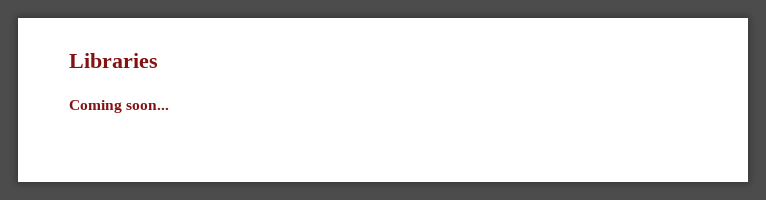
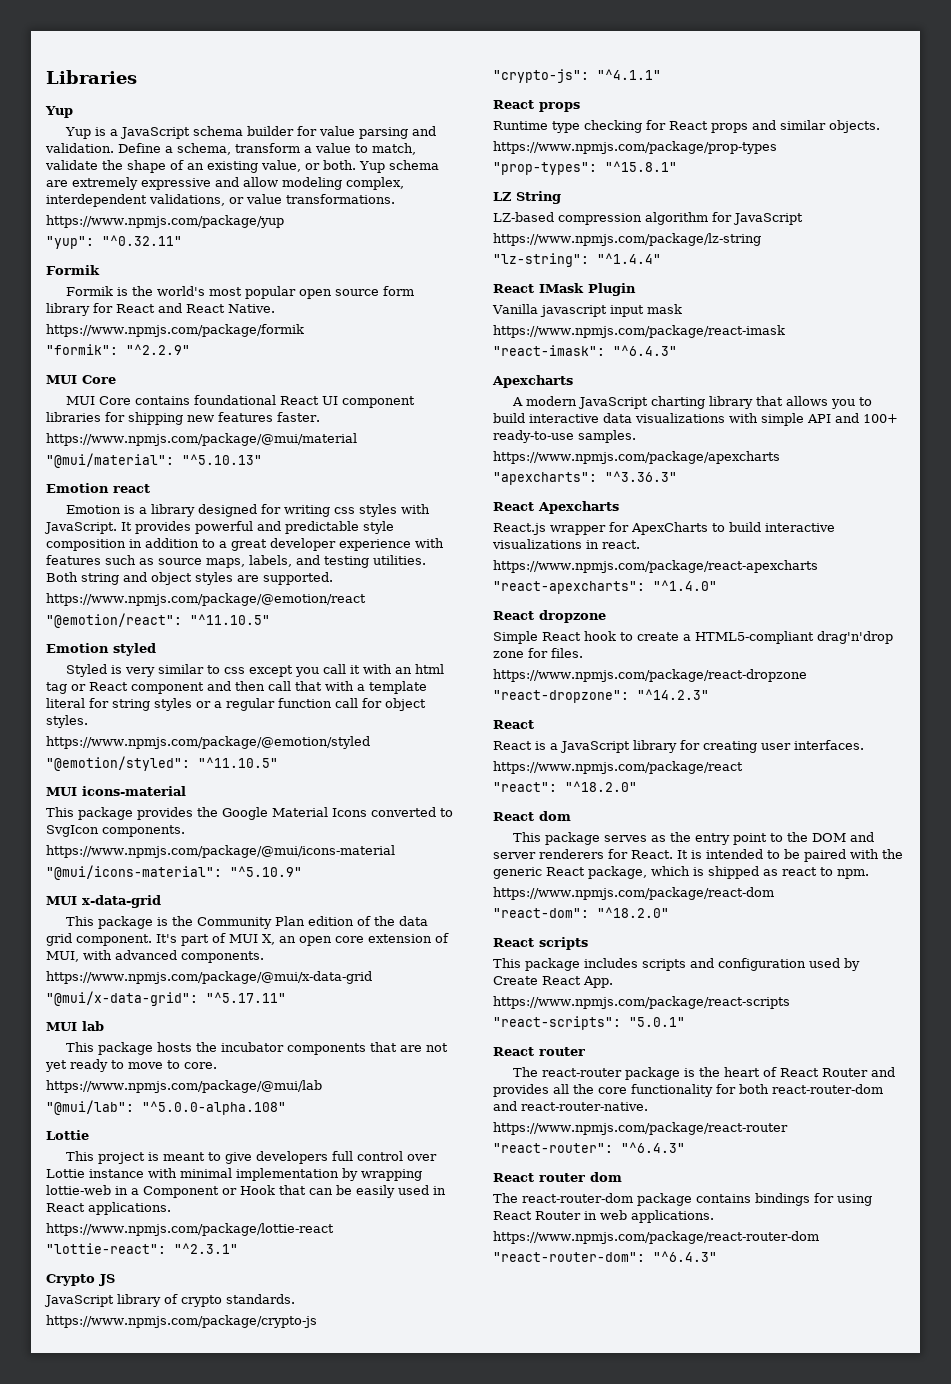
  Libraries
- Coming soon...
+ Yup
+ Yup is a JavaScript schema builder for value parsing and validation. Define a schema, transform a value to match, validate the shape of an existing value, or both. Yup schema are extremely expressive and allow modeling complex, interdependent validations, or value transformations.
+ https://www.npmjs.com/package/yup
+ "yup": "^0.32.11"
+ Formik
+ Formik is the world's most popular open source form library for React and React Native.
+ https://www.npmjs.com/package/formik
+ "formik": "^2.2.9"
+ MUI Core
+ MUI Core contains foundational React UI component libraries for shipping new features faster.
+ https://www.npmjs.com/package/@mui/material
+ "@mui/material": "^5.10.13"
+ Emotion react
+ Emotion is a library designed for writing css styles with JavaScript. It provides powerful and predictable style composition in addition to a great developer experience with features such as source maps, labels, and testing utilities. Both string and object styles are supported.
+ https://www.npmjs.com/package/@emotion/react
+ "@emotion/react": "^11.10.5"
+ Emotion styled
+ Styled is very similar to css except you call it with an html tag or React component and then call that with a template literal for string styles or a regular function call for object styles.
+ https://www.npmjs.com/package/@emotion/styled
+ "@emotion/styled": "^11.10.5"
+ MUI icons-material
+ This package provides the Google Material Icons converted to SvgIcon components.
+ https://www.npmjs.com/package/@mui/icons-material
+ "@mui/icons-material": "^5.10.9"
+ MUI x-data-grid
+ This package is the Community Plan edition of the data grid component. It's part of MUI X, an open core extension of MUI, with advanced components.
+ https://www.npmjs.com/package/@mui/x-data-grid
+ "@mui/x-data-grid": "^5.17.11"
+ MUI lab
+ This package hosts the incubator components that are not yet ready to move to core.
+ https://www.npmjs.com/package/@mui/lab
+ "@mui/lab": "^5.0.0-alpha.108"
+ Lottie
+ This project is meant to give developers full control over Lottie instance with minimal implementation by wrapping lottie-web in a Component or Hook that can be easily used in React applications.
+ https://www.npmjs.com/package/lottie-react
+ "lottie-react": "^2.3.1"
+ Crypto JS
+ JavaScript library of crypto standards.
+ https://www.npmjs.com/package/crypto-js
+ "crypto-js": "^4.1.1"
+ React props
+ Runtime type checking for React props and similar objects.
+ https://www.npmjs.com/package/prop-types
+ "prop-types": "^15.8.1"
+ LZ String
+ LZ-based compression algorithm for JavaScript
+ https://www.npmjs.com/package/lz-string
+ "lz-string": "^1.4.4"
+ React IMask Plugin
+ Vanilla javascript input mask
+ https://www.npmjs.com/package/react-imask
+ "react-imask": "^6.4.3"
+ Apexcharts
+ A modern JavaScript charting library that allows you to build interactive data visualizations with simple API and 100+ ready-to-use samples.
+ https://www.npmjs.com/package/apexcharts
+ "apexcharts": "^3.36.3"
+ React Apexcharts
+ React.js wrapper for ApexCharts to build interactive visualizations in react.
+ https://www.npmjs.com/package/react-apexcharts
+ "react-apexcharts": "^1.4.0"
+ React dropzone
+ Simple React hook to create a HTML5-compliant drag'n'drop zone for files.
+ https://www.npmjs.com/package/react-dropzone
+ "react-dropzone": "^14.2.3"
+ React
+ React is a JavaScript library for creating user interfaces.
+ https://www.npmjs.com/package/react
+ "react": "^18.2.0"
+ React dom
+ This package serves as the entry point to the DOM and server renderers for React. It is intended to be paired with the generic React package, which is shipped as react to npm.
+ https://www.npmjs.com/package/react-dom
+ "react-dom": "^18.2.0"
+ React scripts
+ This package includes scripts and configuration used by Create React App.
+ https://www.npmjs.com/package/react-scripts
+ "react-scripts": "5.0.1"
+ React router
+ The react-router package is the heart of React Router and provides all the core functionality for both react-router-dom and react-router-native.
+ https://www.npmjs.com/package/react-router
+ "react-router": "^6.4.3"
+ React router dom
+ The react-router-dom package contains bindings for using React Router in web applications.
+ https://www.npmjs.com/package/react-router-dom
+ "react-router-dom": "^6.4.3"

